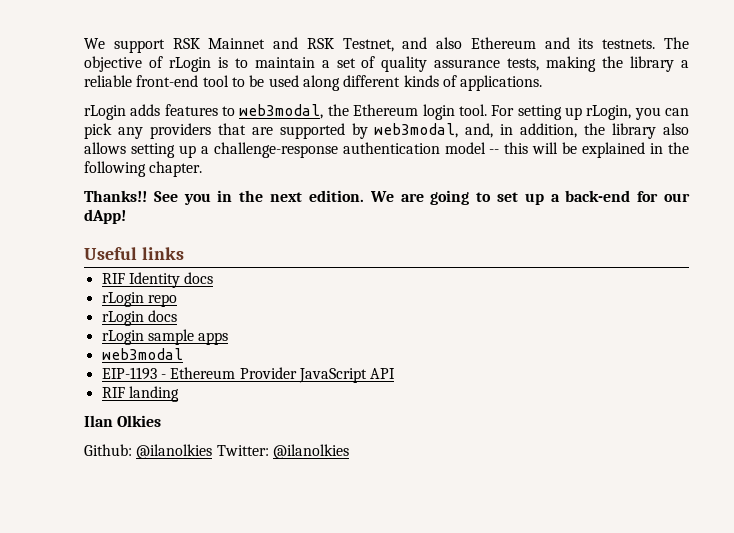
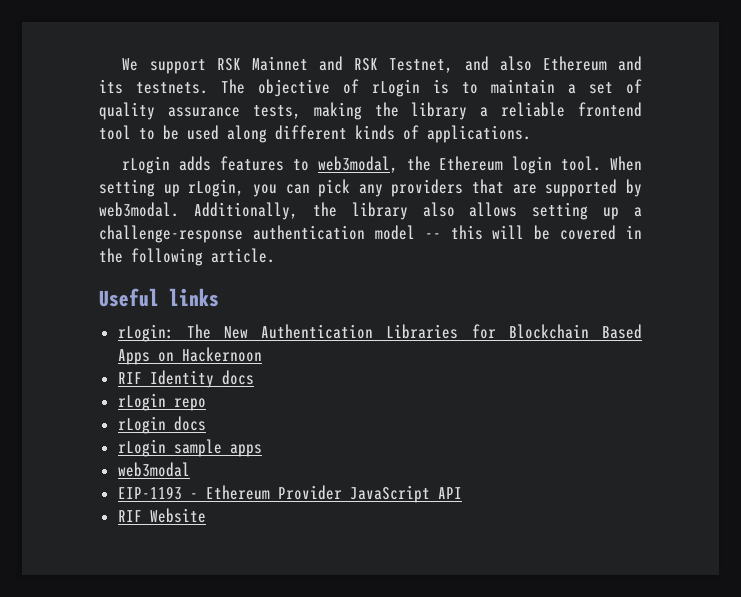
- The objective of rLogin is to maintain a set of quality assurance tests, making the library a reliable front-end tool to be used along different kinds of applications.
+ The objective of rLogin is to maintain a set of quality assurance tests, making the library a reliable frontend tool to be used along different kinds of applications.
- For setting up rLogin, you can pick any providers that are supported by web3modal, and, in addition, the library also allows setting up a challenge-response authentication model -- this will be explained in the following chapter.
- Thanks!! See you in the next edition. We are going to set up a back-end for our dApp!
+ When setting up rLogin, you can pick any providers that are supported by web3modal. Additionally, the library also allows setting up a challenge-response authentication model -- this will be covered in the following article.
  Useful links
+ rLogin: The New Authentication Libraries for Blockchain Based Apps on Hackernoon
- RIF landing
- Ilan Olkies
- Github: @ilanolkies Twitter: @ilanolkies
+ RIF Website

